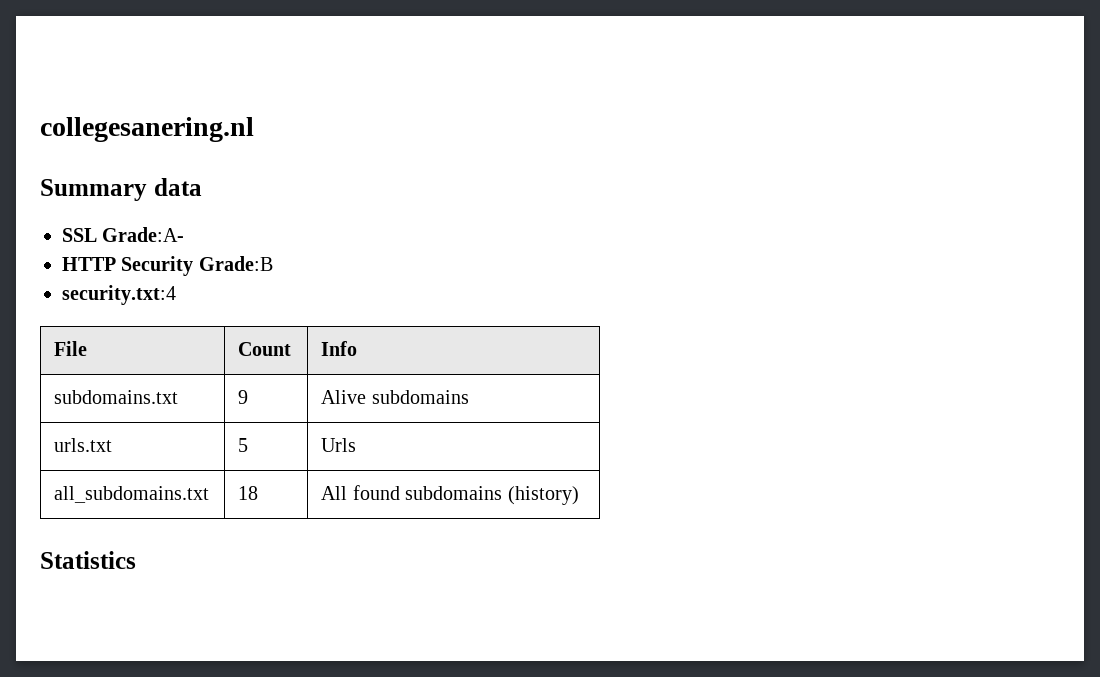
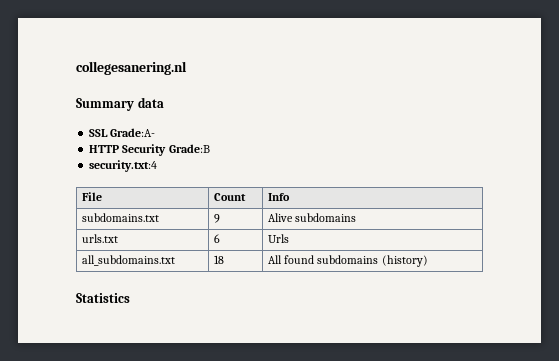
- urls.txt | 5 | Urls
+ urls.txt | 6 | Urls

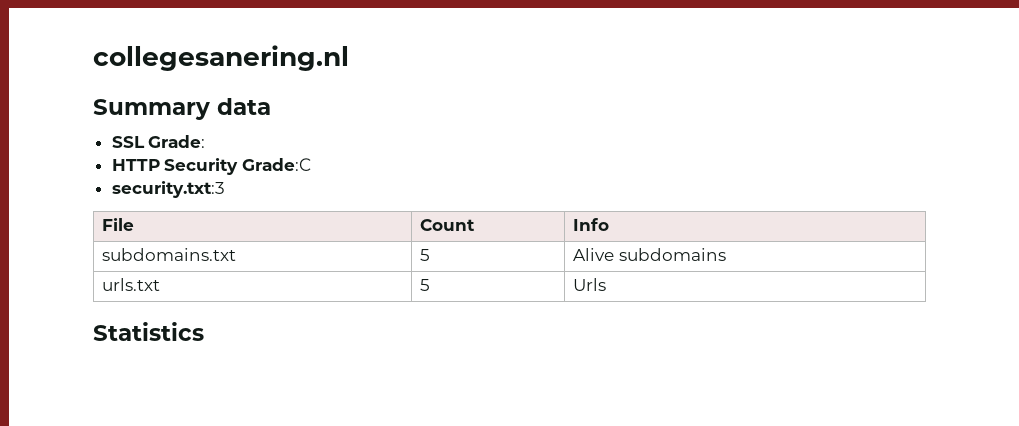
- SSL Grade:A-
+ SSL Grade:
- HTTP Security Grade:B
- security.txt:4
+ HTTP Security Grade:C
+ security.txt:3
- subdomains.txt | 9 | Alive subdomains
+ subdomains.txt | 5 | Alive subdomains
- urls.txt | 6 | Urls
+ urls.txt | 5 | Urls
- all_subdomains.txt | 18 | All found subdomains (history)

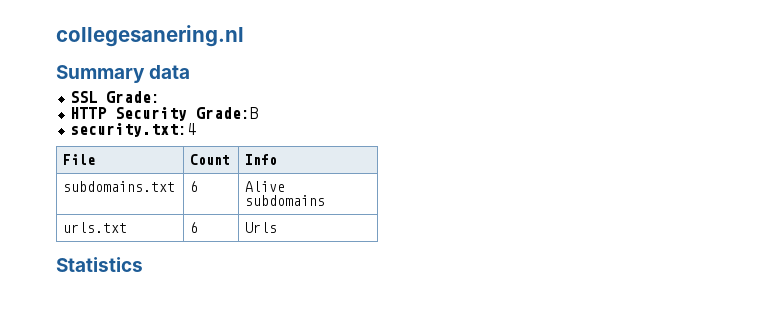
- HTTP Security Grade:C
- security.txt:3
+ HTTP Security Grade:B
+ security.txt:4
- subdomains.txt | 5 | Alive subdomains
+ subdomains.txt | 6 | Alive subdomains
- urls.txt | 5 | Urls
+ urls.txt | 6 | Urls

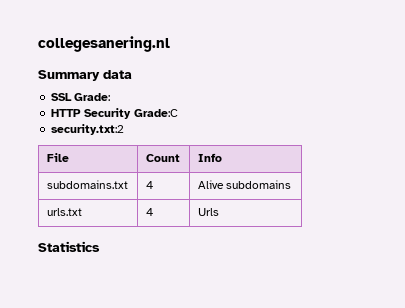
- HTTP Security Grade:B
- security.txt:4
+ HTTP Security Grade:C
+ security.txt:2
- subdomains.txt | 6 | Alive subdomains
+ subdomains.txt | 4 | Alive subdomains
- urls.txt | 6 | Urls
+ urls.txt | 4 | Urls

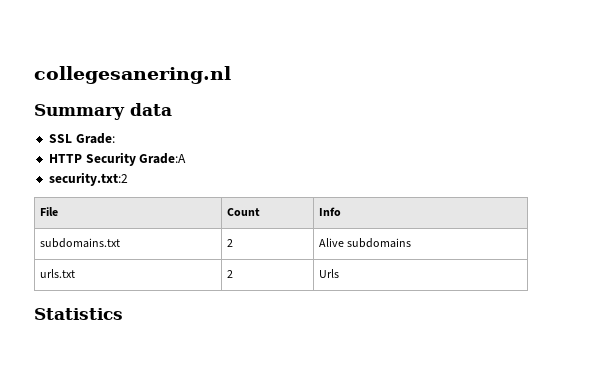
- HTTP Security Grade:C
+ HTTP Security Grade:A
- subdomains.txt | 4 | Alive subdomains
+ subdomains.txt | 2 | Alive subdomains
- urls.txt | 4 | Urls
+ urls.txt | 2 | Urls

